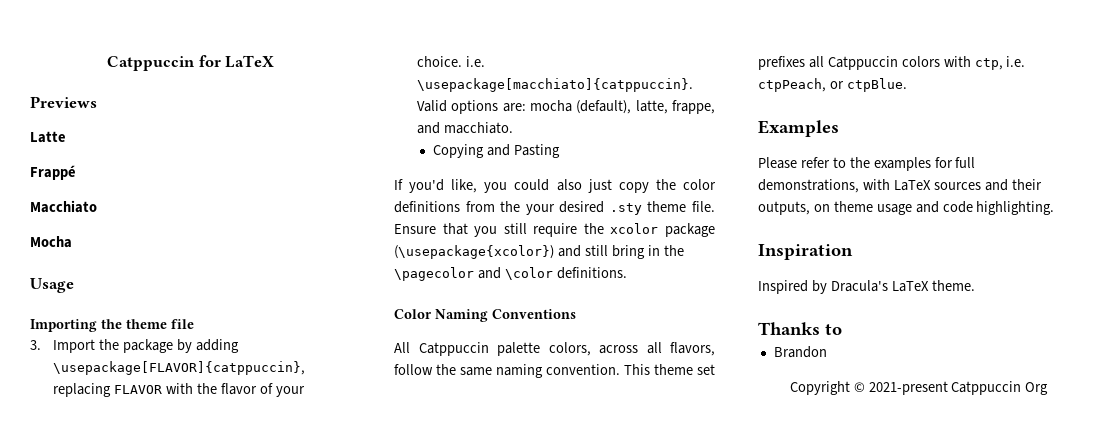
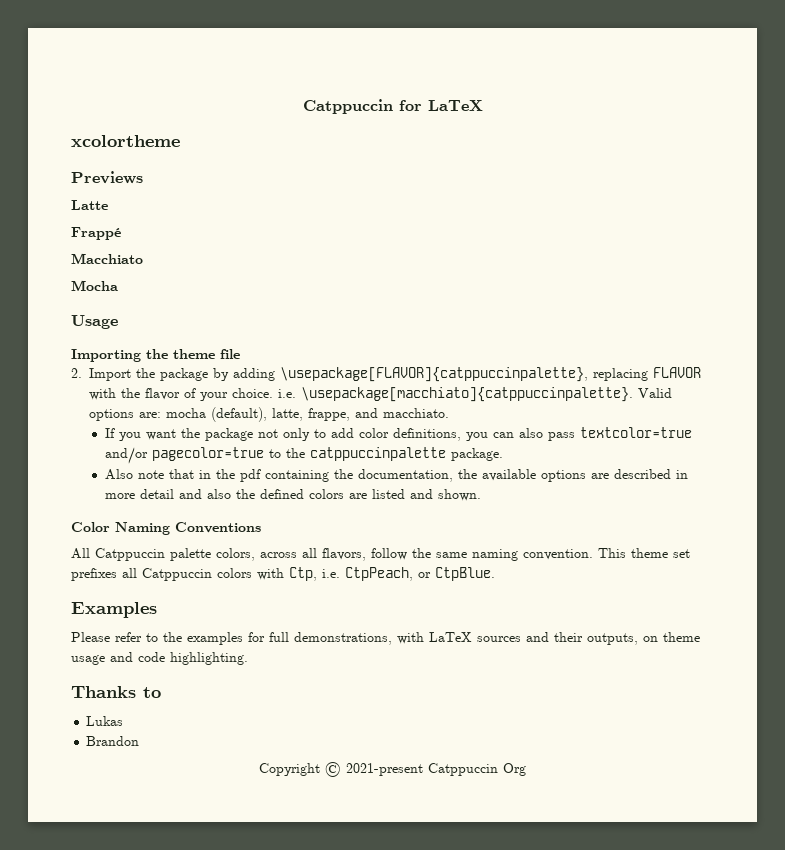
+ xcolortheme
- 3. Import the package by adding \usepackage[FLAVOR]{catppuccin}, replacing FLAVOR with the flavor of your choice. i.e. \usepackage[macchiato]{catppuccin}.
+ 2. Import the package by adding \usepackage[FLAVOR]{catppuccinpalette}, replacing FLAVOR with the flavor of your choice. i.e. \usepackage[macchiato]{catppuccinpalette}.
- Copying and Pasting
- If you'd like, you could also just copy the color definitions from the your desired .sty theme file. Ensure that you still require the xcolor package (\usepackage{xcolor}) and still bring in the \pagecolor and \color definitions.
+ If you want the package not only to add color definitions, you can also pass textcolor=true and/or pagecolor=true to the catppuccinpalette package.
+ Also note that in the pdf containing the documentation, the available options are described in more detail and also the defined colors are listed and shown.
- This theme set prefixes all Catppuccin colors with ctp, i.e. ctpPeach, or ctpBlue.
+ This theme set prefixes all Catppuccin colors with Ctp, i.e. CtpPeach, or CtpBlue.
- Inspiration
- Inspired by Dracula's LaTeX theme.
+ Lukas

